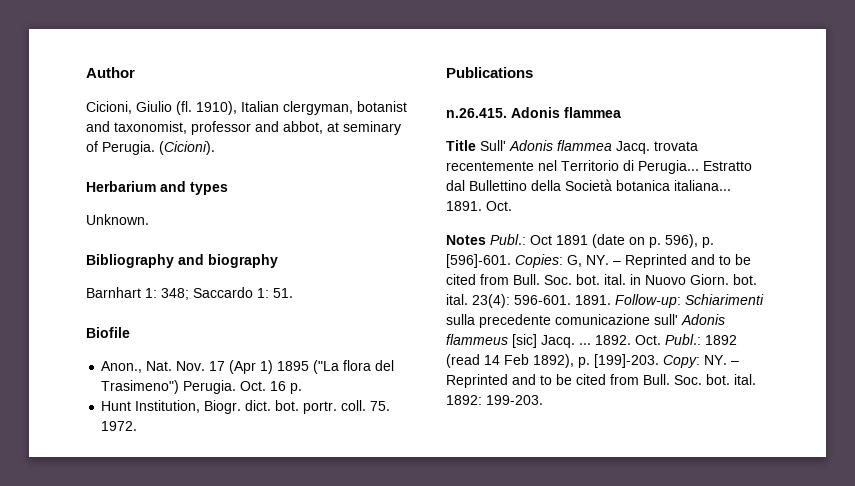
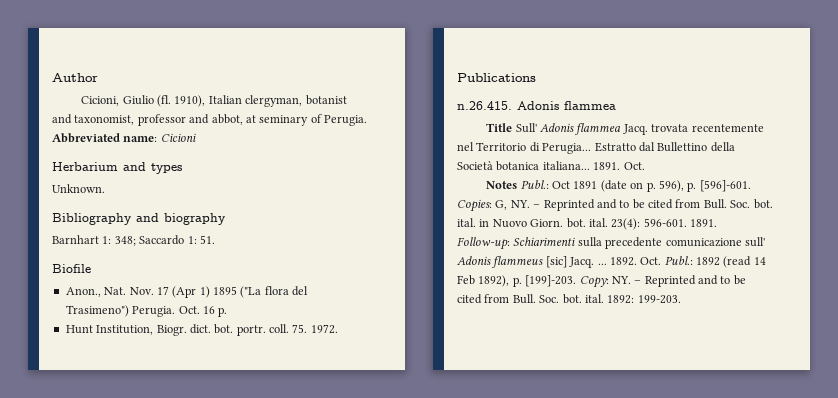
- (Cicioni).
+ Abbreviated name: Cicioni

